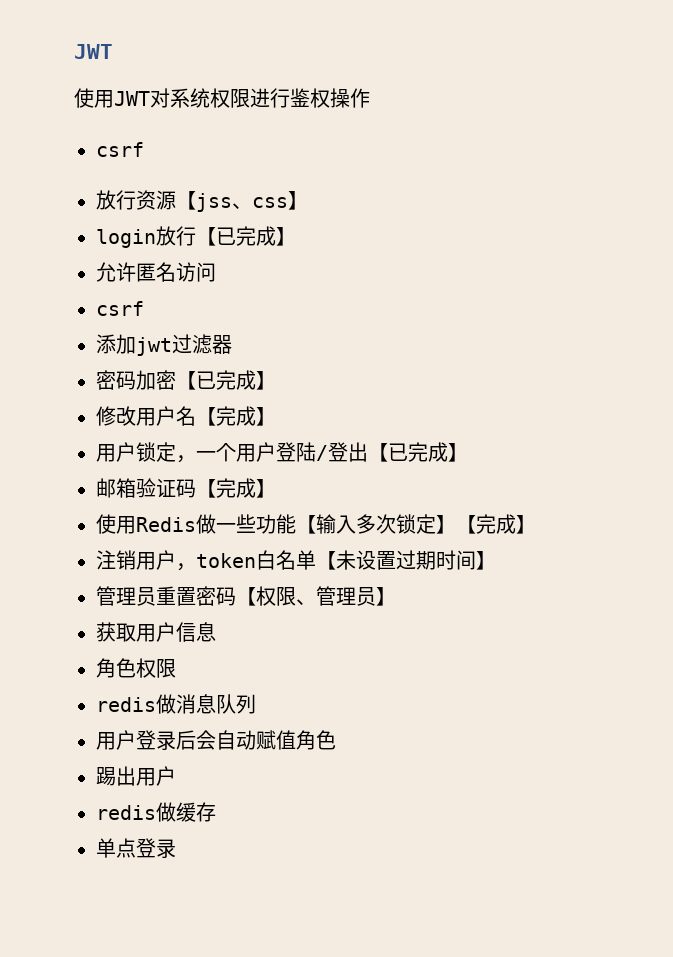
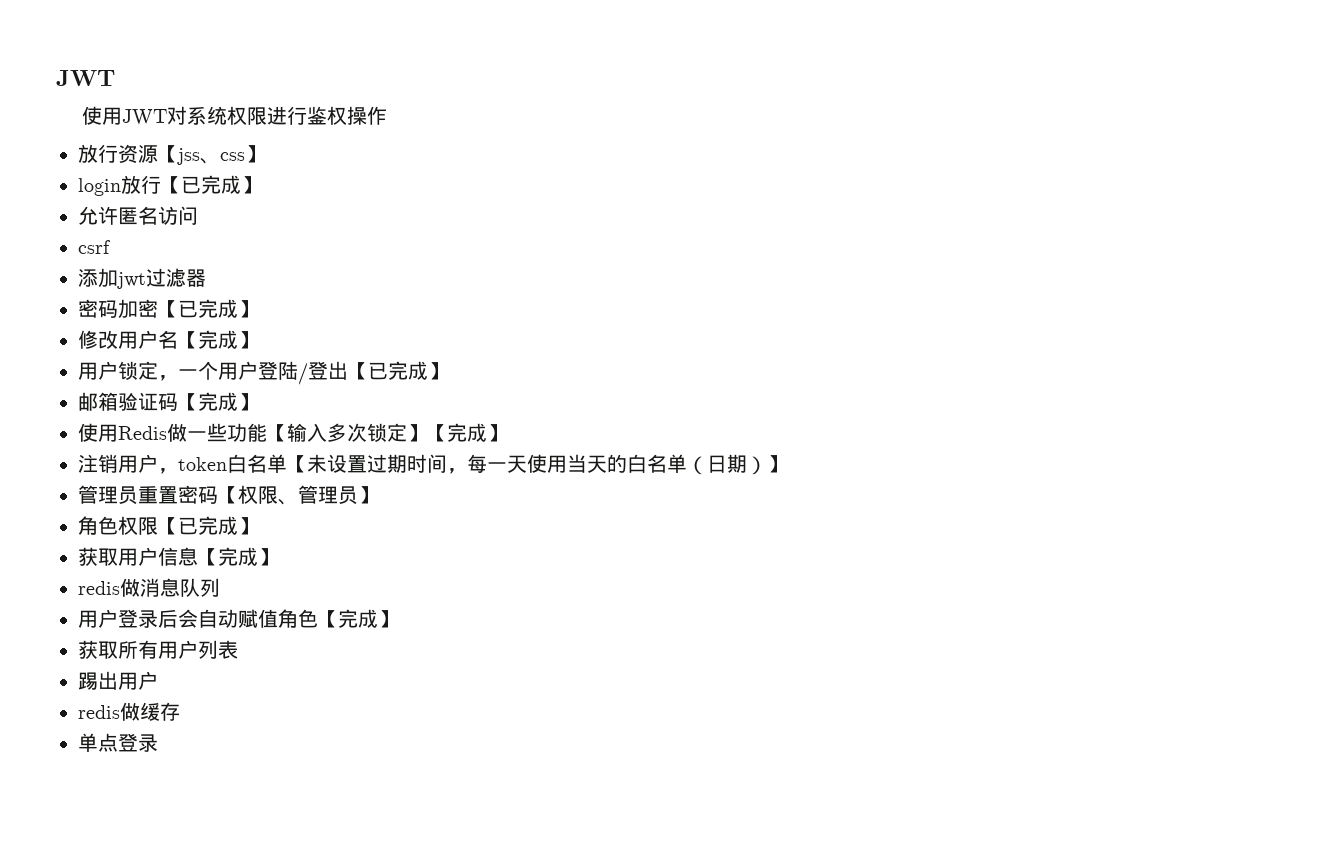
  使用JWT对系统权限进行鉴权操作
- csrf
- 注销用户，token白名单【未设置过期时间】
+ 注销用户，token白名单【未设置过期时间，每一天使用当天的白名单（日期）】
+ 角色权限【已完成】
- 获取用户信息
- 角色权限
+ 获取用户信息【完成】
- 用户登录后会自动赋值角色
+ 用户登录后会自动赋值角色【完成】
+ 获取所有用户列表

